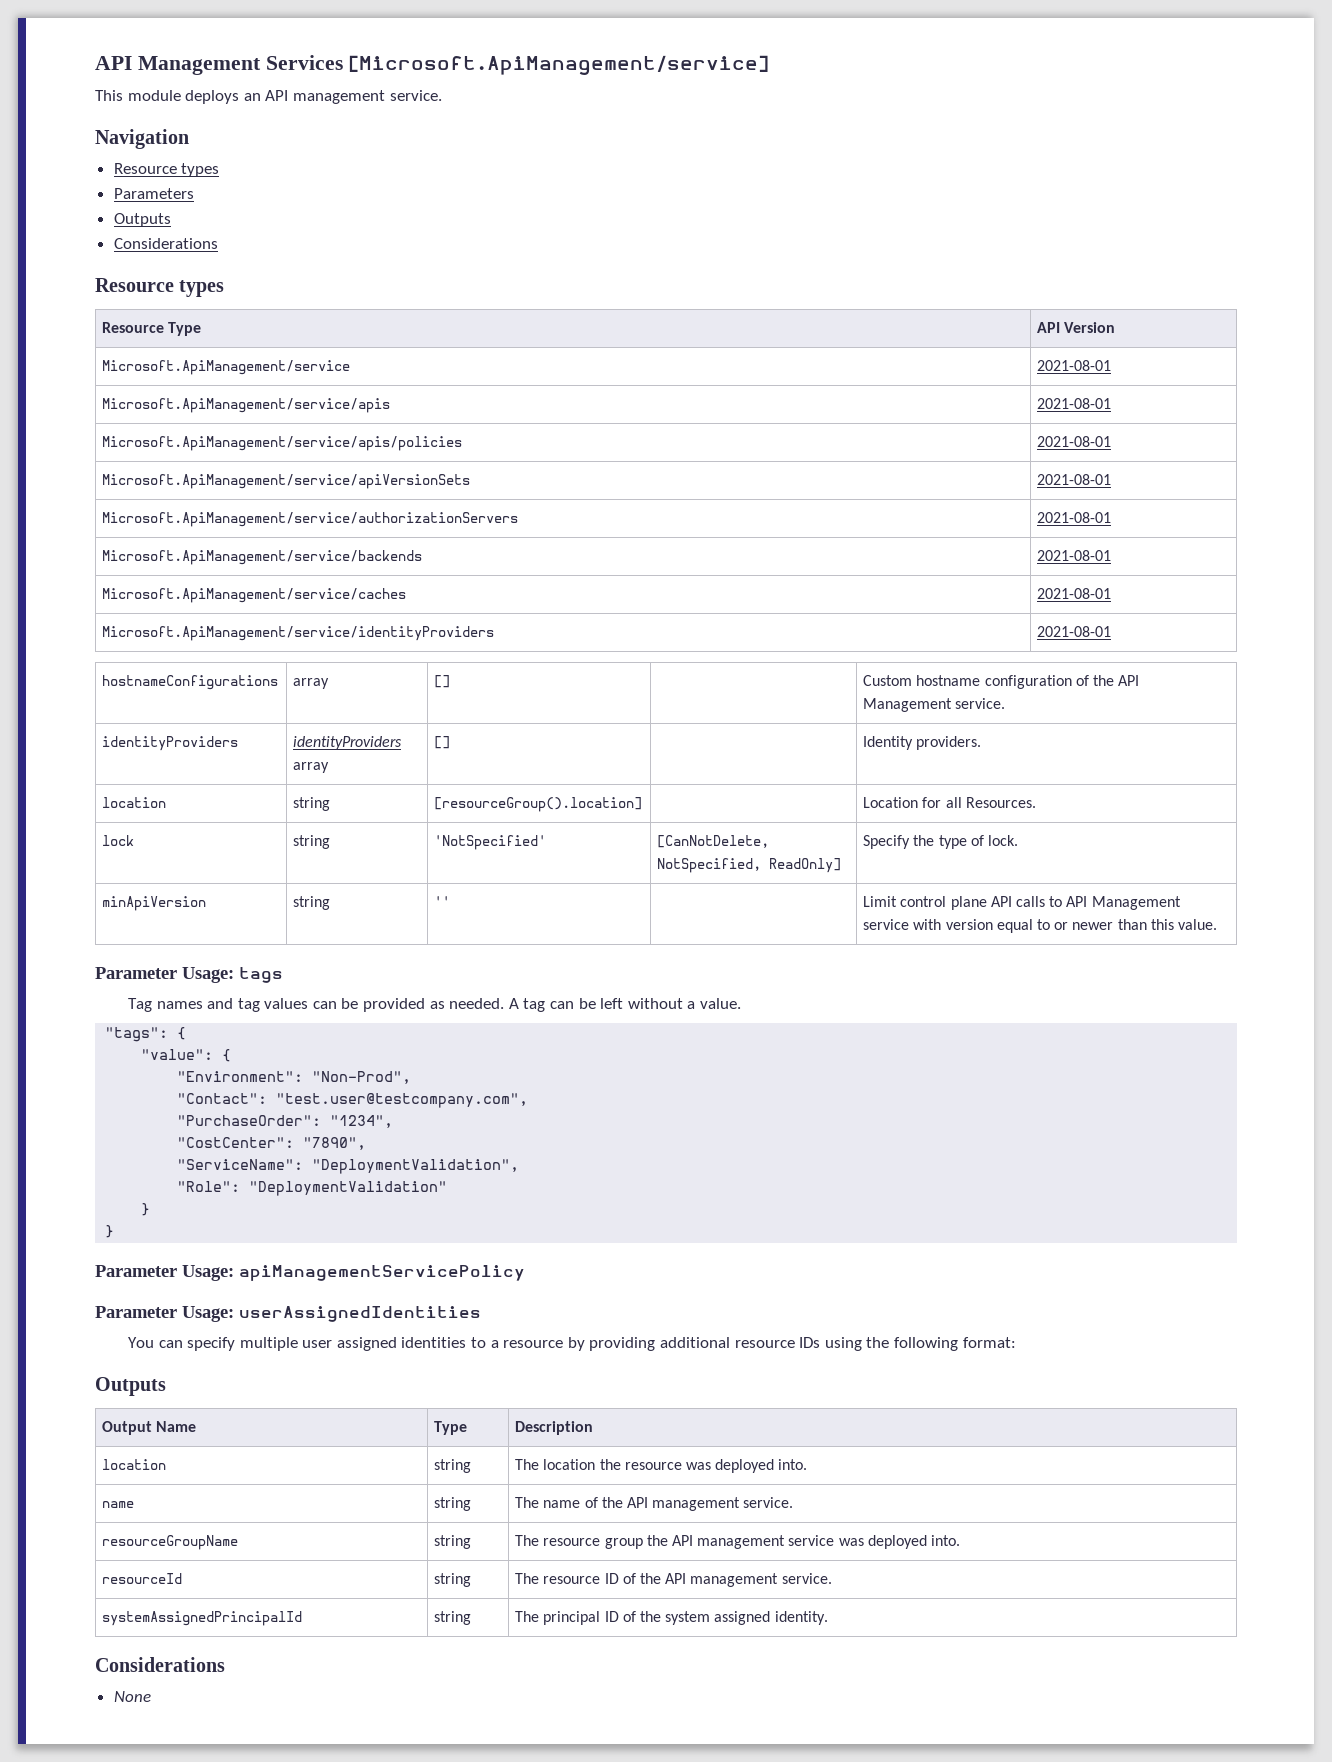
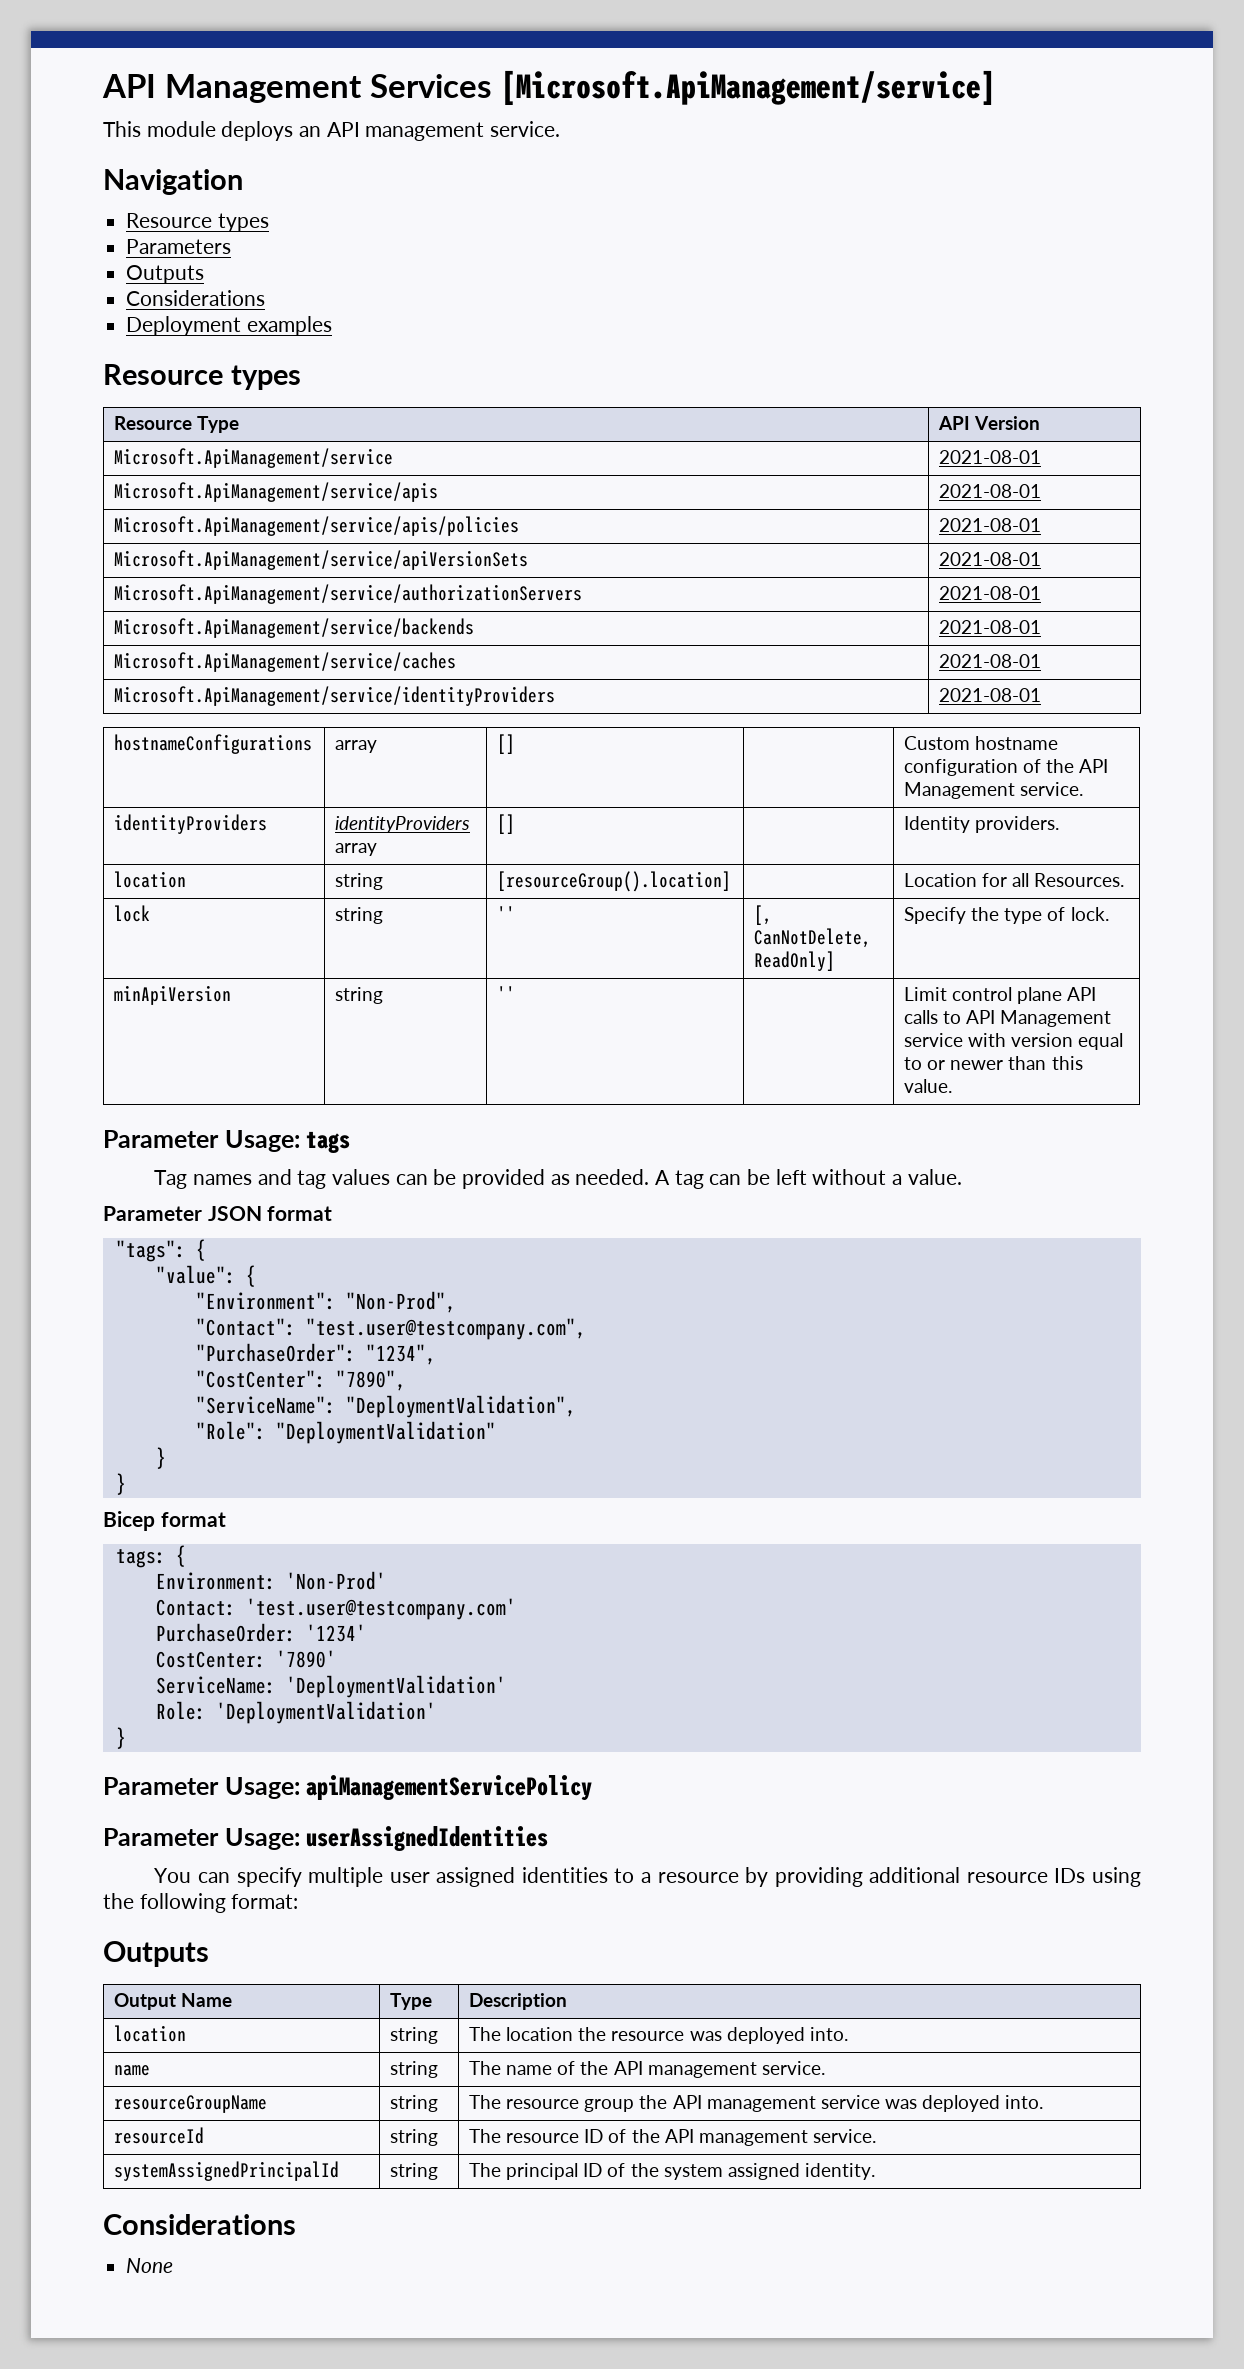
+ Deployment examples
- lock | string | 'NotSpecified' | [CanNotDelete, NotSpecified, ReadOnly] | Specify the type of lock.
+ lock | string | '' | [, CanNotDelete, ReadOnly] | Specify the type of lock.
+ Parameter JSON format
+ Bicep format
+ tags: {
+ Environment: 'Non-Prod'
+ Contact: 'test.user@testcompany.com'
+ PurchaseOrder: '1234'
+ CostCenter: '7890'
+ ServiceName: 'DeploymentValidation'
+ Role: 'DeploymentValidation'
+ }

